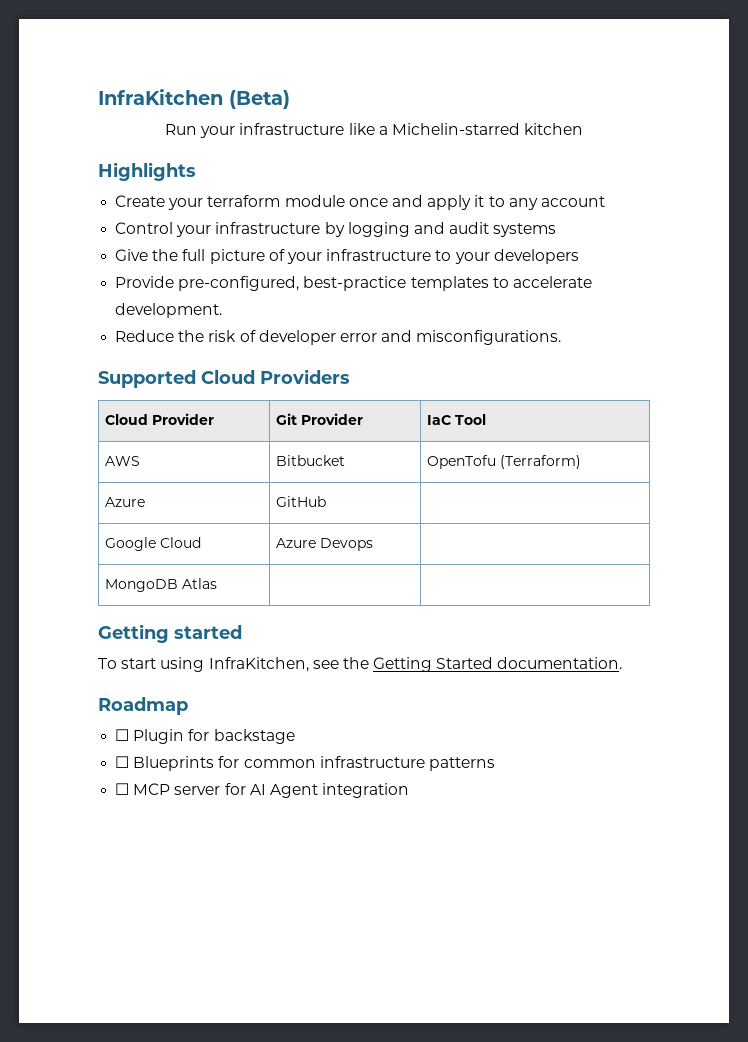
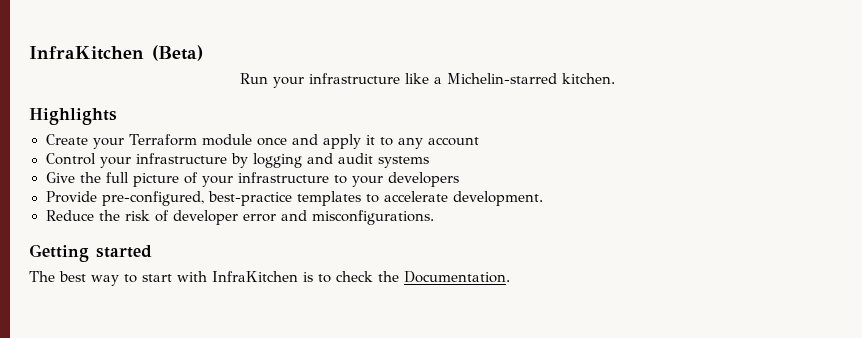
- Run your infrastructure like a Michelin-starred kitchen
+ Run your infrastructure like a Michelin-starred kitchen.
- Create your terraform module once and apply it to any account
+ Create your Terraform module once and apply it to any account
- Supported Cloud Providers
- Cloud Provider | Git Provider | IaC Tool
- AWS | Bitbucket | OpenTofu (Terraform)
- Azure | GitHub |
- Google Cloud | Azure Devops |
- MongoDB Atlas | |
  Getting started
- To start using InfraKitchen, see the Getting Started documentation.
- Roadmap
- ☐ Plugin for backstage
- ☐ Blueprints for common infrastructure patterns
- ☐ MCP server for AI Agent integration
+ The best way to start with InfraKitchen is to check the Documentation.

